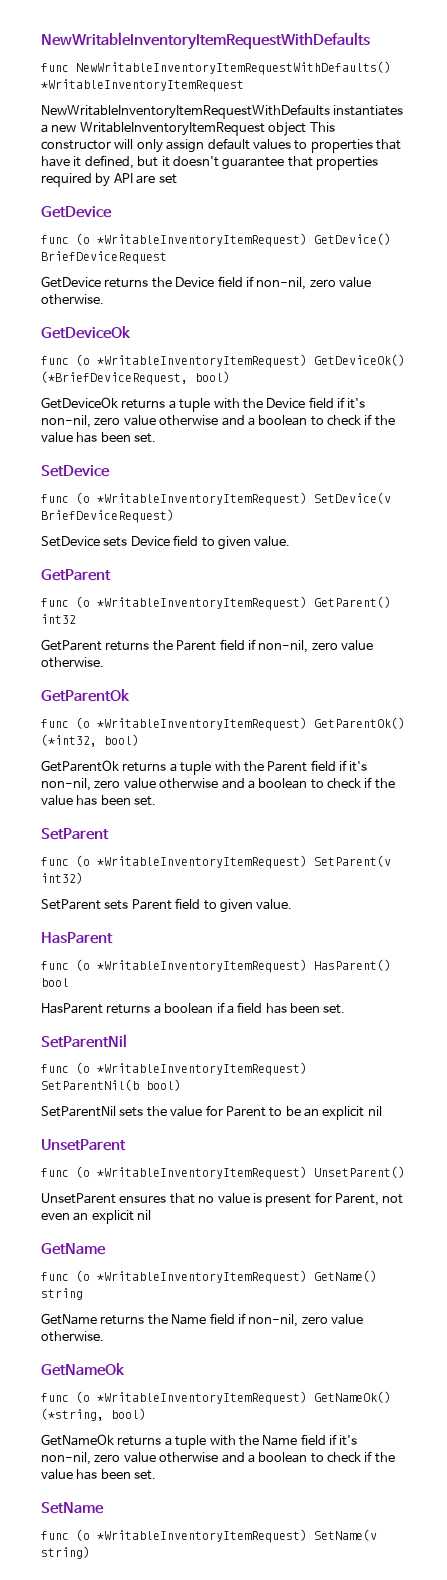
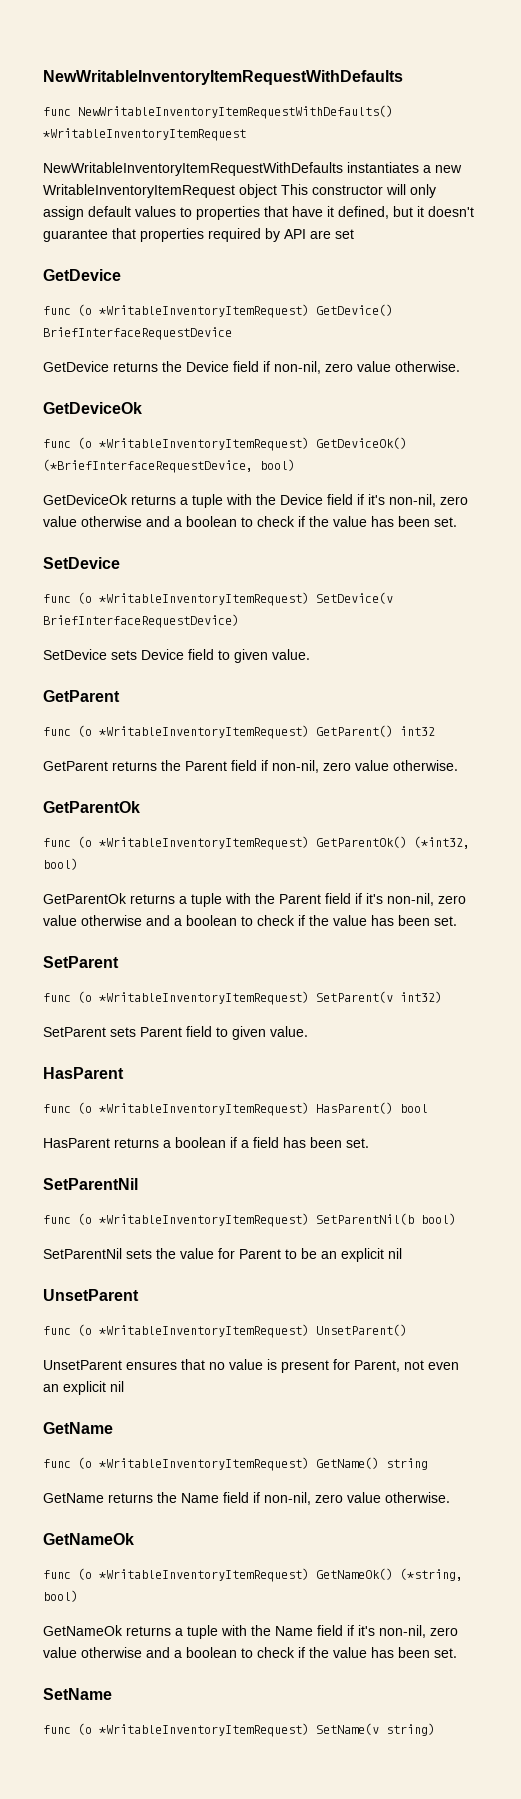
- func (o *WritableInventoryItemRequest) GetDevice() BriefDeviceRequest
+ func (o *WritableInventoryItemRequest) GetDevice() BriefInterfaceRequestDevice
- func (o *WritableInventoryItemRequest) GetDeviceOk() (*BriefDeviceRequest, bool)
+ func (o *WritableInventoryItemRequest) GetDeviceOk() (*BriefInterfaceRequestDevice, bool)
- func (o *WritableInventoryItemRequest) SetDevice(v BriefDeviceRequest)
+ func (o *WritableInventoryItemRequest) SetDevice(v BriefInterfaceRequestDevice)

